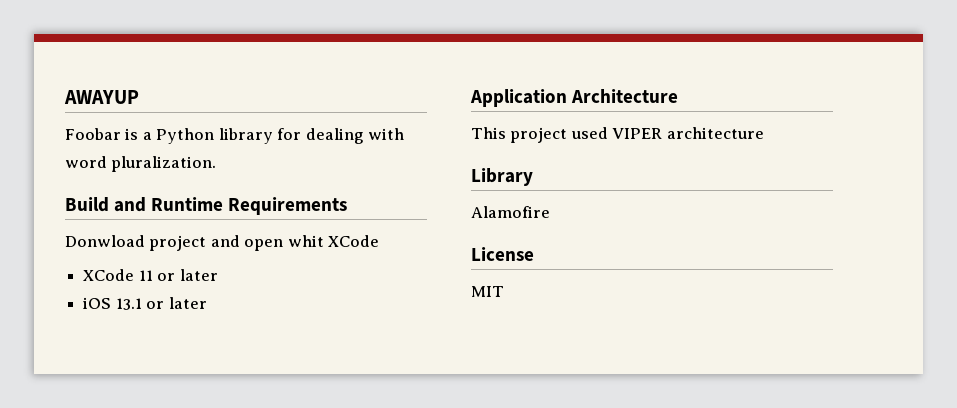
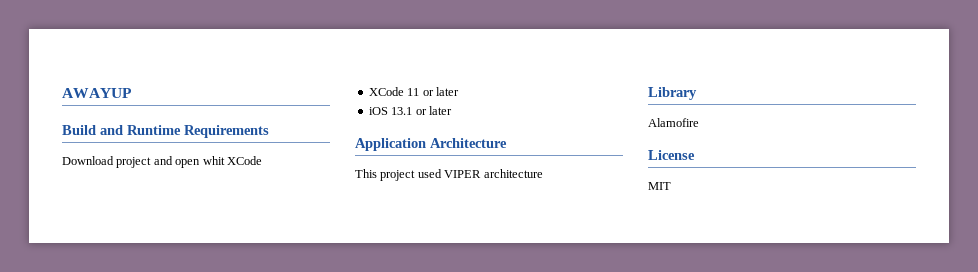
- Foobar is a Python library for dealing with word pluralization.
- Donwload project and open whit XCode
+ Download project and open whit XCode

